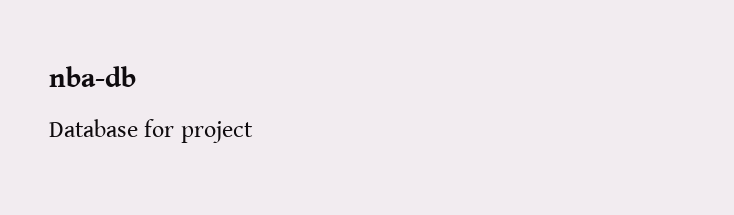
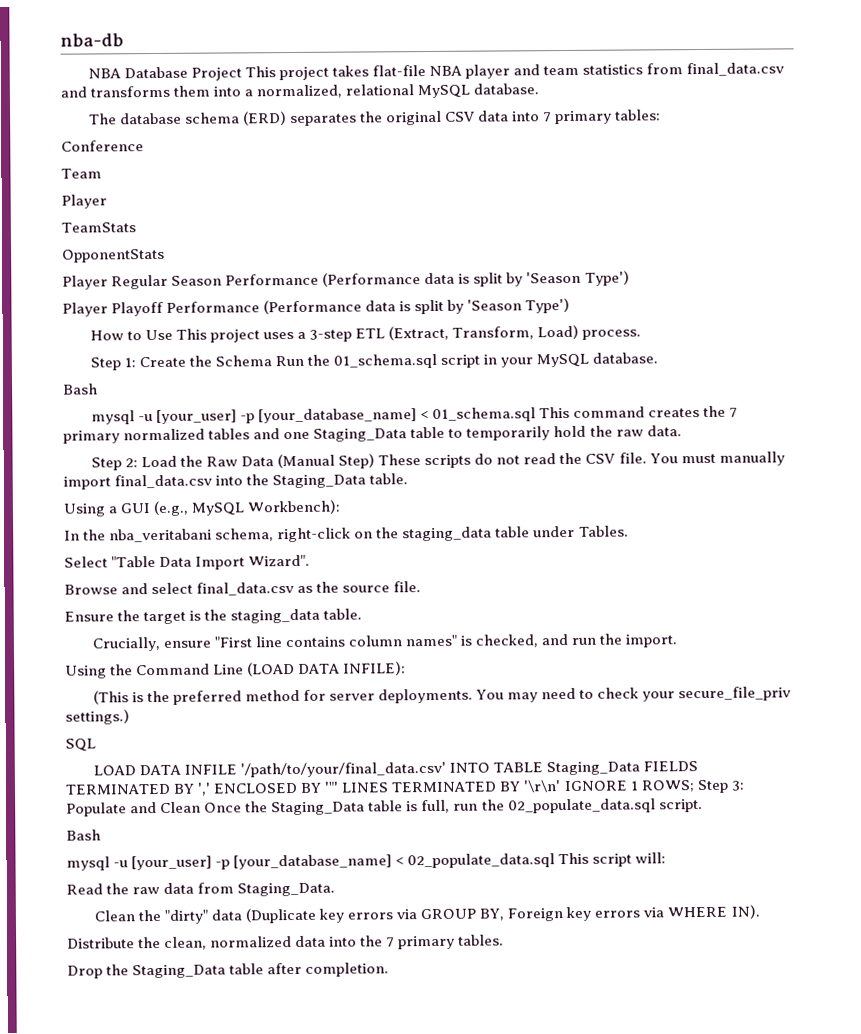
- Database for project
+ NBA Database Project This project takes flat-file NBA player and team statistics from final_data.csv and transforms them into a normalized, relational MySQL database.
+ The database schema (ERD) separates the original CSV data into 7 primary tables:
+ Conference
+ Team
+ Player
+ TeamStats
+ OpponentStats
+ Player Regular Season Performance (Performance data is split by 'Season Type')
+ Player Playoff Performance (Performance data is split by 'Season Type')
+ How to Use This project uses a 3-step ETL (Extract, Transform, Load) process.
+ Step 1: Create the Schema Run the 01_schema.sql script in your MySQL database.
+ Bash
+ mysql -u [your_user] -p [your_database_name] < 01_schema.sql This command creates the 7 primary normalized tables and one Staging_Data table to temporarily hold the raw data.
+ Step 2: Load the Raw Data (Manual Step) These scripts do not read the CSV file. You must manually import final_data.csv into the Staging_Data table.
+ Using a GUI (e.g., MySQL Workbench):
+ In the nba_veritabani schema, right-click on the staging_data table under Tables.
+ Select "Table Data Import Wizard".
+ Browse and select final_data.csv as the source file.
+ Ensure the target is the staging_data table.
+ Crucially, ensure "First line contains column names" is checked, and run the import.
+ Using the Command Line (LOAD DATA INFILE):
+ (This is the preferred method for server deployments. You may need to check your secure_file_priv settings.)
+ SQL
+ LOAD DATA INFILE '/path/to/your/final_data.csv' INTO TABLE Staging_Data FIELDS TERMINATED BY ',' ENCLOSED BY '"' LINES TERMINATED BY '\r\n' IGNORE 1 ROWS; Step 3: Populate and Clean Once the Staging_Data table is full, run the 02_populate_data.sql script.
+ Bash
+ mysql -u [your_user] -p [your_database_name] < 02_populate_data.sql This script will:
+ Read the raw data from Staging_Data.
+ Clean the "dirty" data (Duplicate key errors via GROUP BY, Foreign key errors via WHERE IN).
+ Distribute the clean, normalized data into the 7 primary tables.
+ Drop the Staging_Data table after completion.

